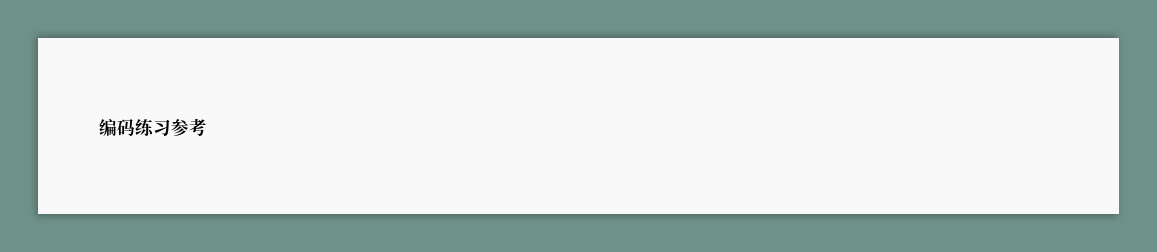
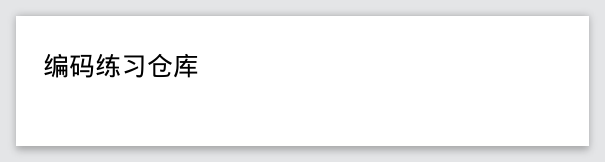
- 编码练习参考
+ 编码练习仓库

